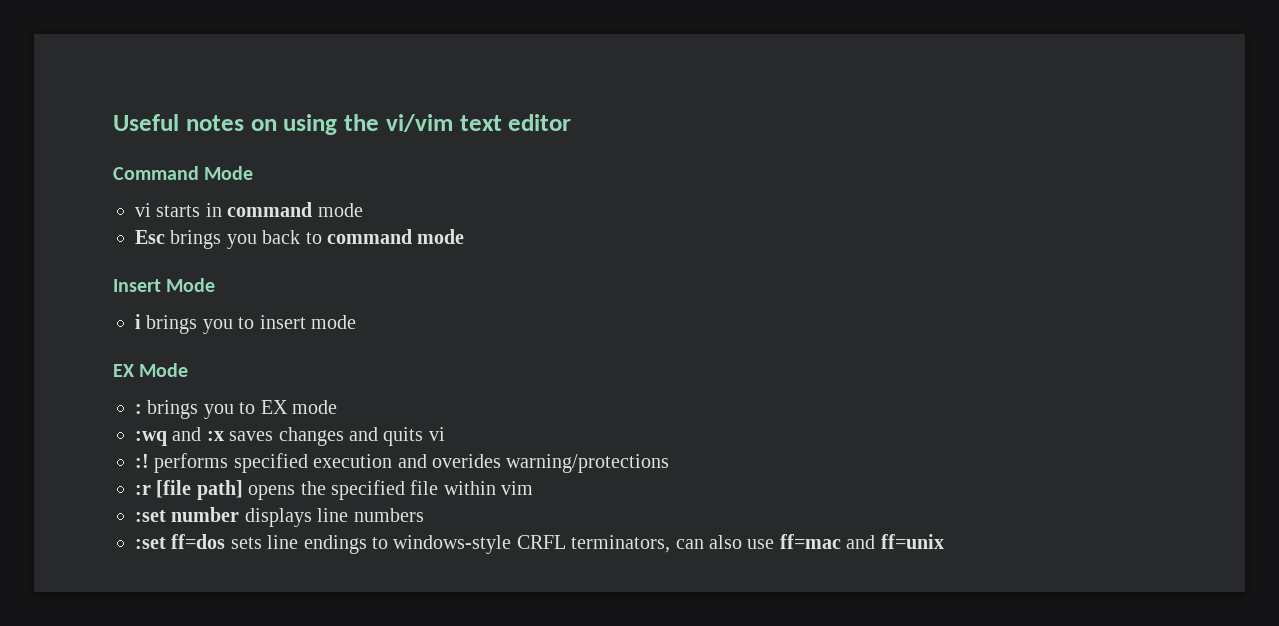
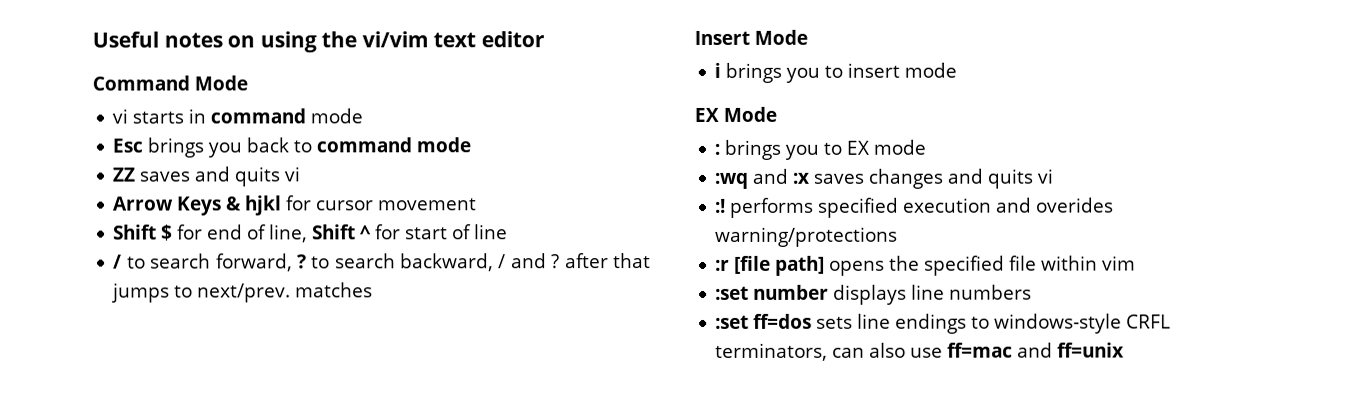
+ ZZ saves and quits vi
+ Arrow Keys & hjkl for cursor movement
+ Shift $ for end of line, Shift ^ for start of line
+ / to search forward, ? to search backward, / and ? after that jumps to next/prev. matches

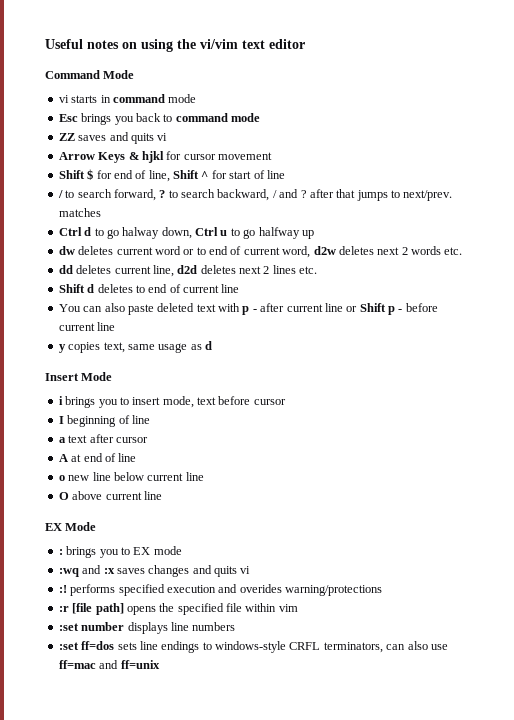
+ Ctrl d to go halway down, Ctrl u to go halfway up
+ dw deletes current word or to end of current word, d2w deletes next 2 words etc.
+ dd deletes current line, d2d deletes next 2 lines etc.
+ Shift d deletes to end of current line
+ You can also paste deleted text with p - after current line or Shift p - before current line
+ y copies text, same usage as d
- i brings you to insert mode
+ i brings you to insert mode, text before cursor
+ I beginning of line
+ a text after cursor
+ A at end of line
+ o new line below current line
+ O above current line

